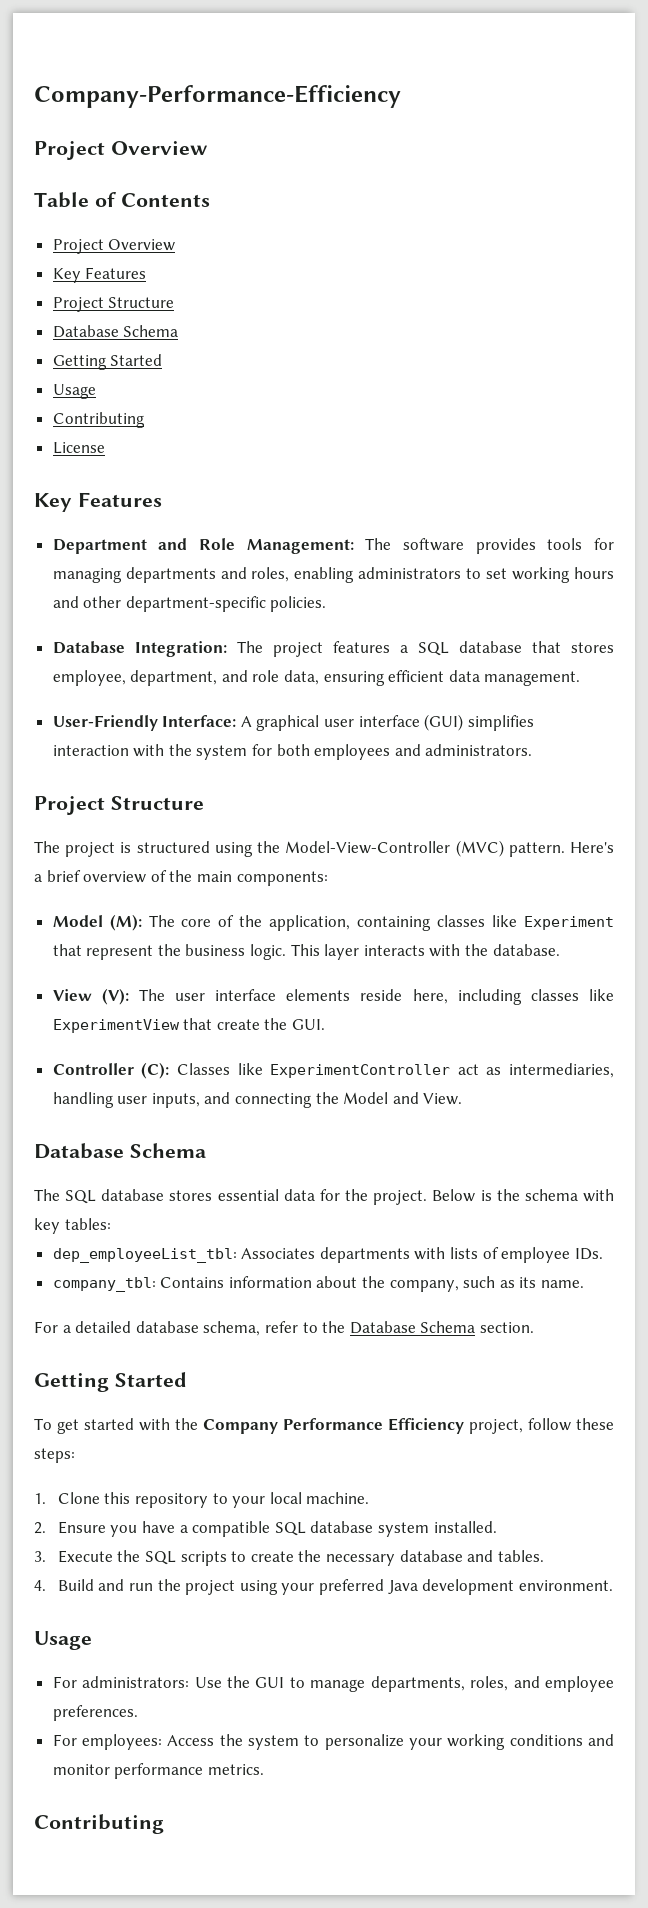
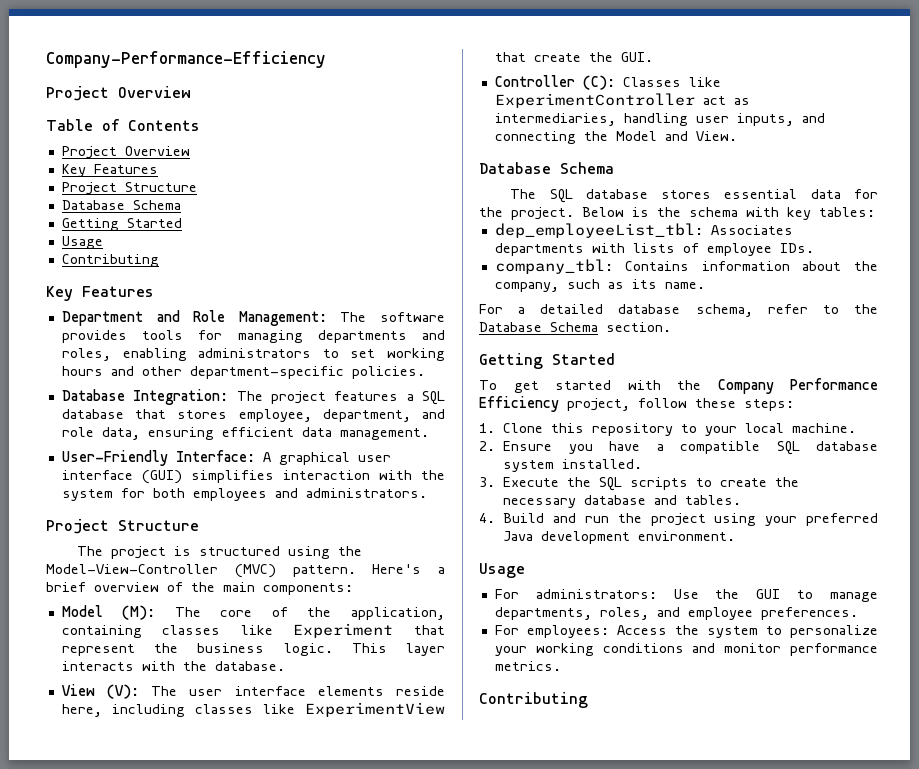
- License

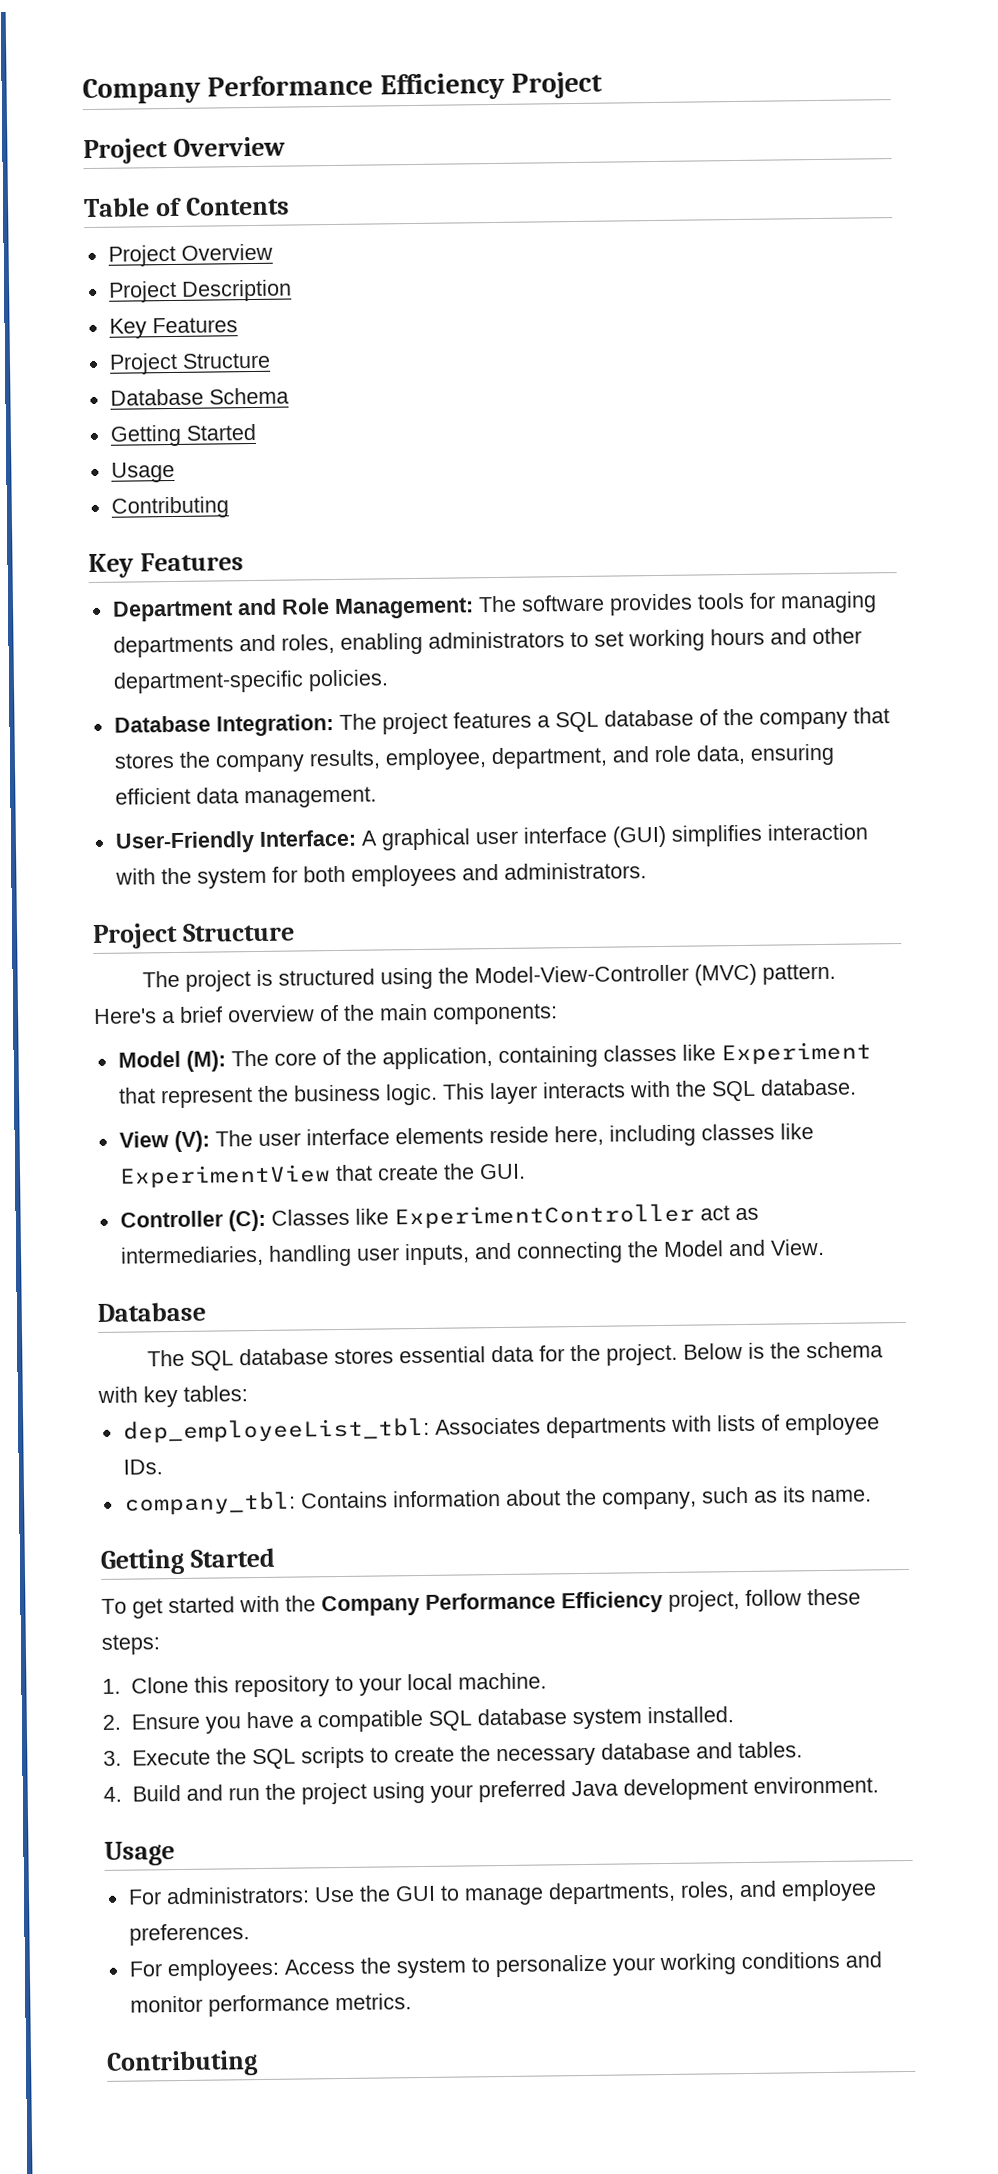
- Company-Performance-Efficiency
+ Company Performance Efficiency Project
+ Project Description
- Database Integration: The project features a SQL database that stores employee, department, and role data, ensuring efficient data management.
+ Database Integration: The project features a SQL database of the company that stores the company results, employee, department, and role data, ensuring efficient data management.
- This layer interacts with the database.
+ This layer interacts with the SQL database.
  Controller (C): Classes like ExperimentController act as intermediaries, handling user inputs, and connecting the Model and View.
- Database Schema
+ Database
- For a detailed database schema, refer to the Database Schema section.

